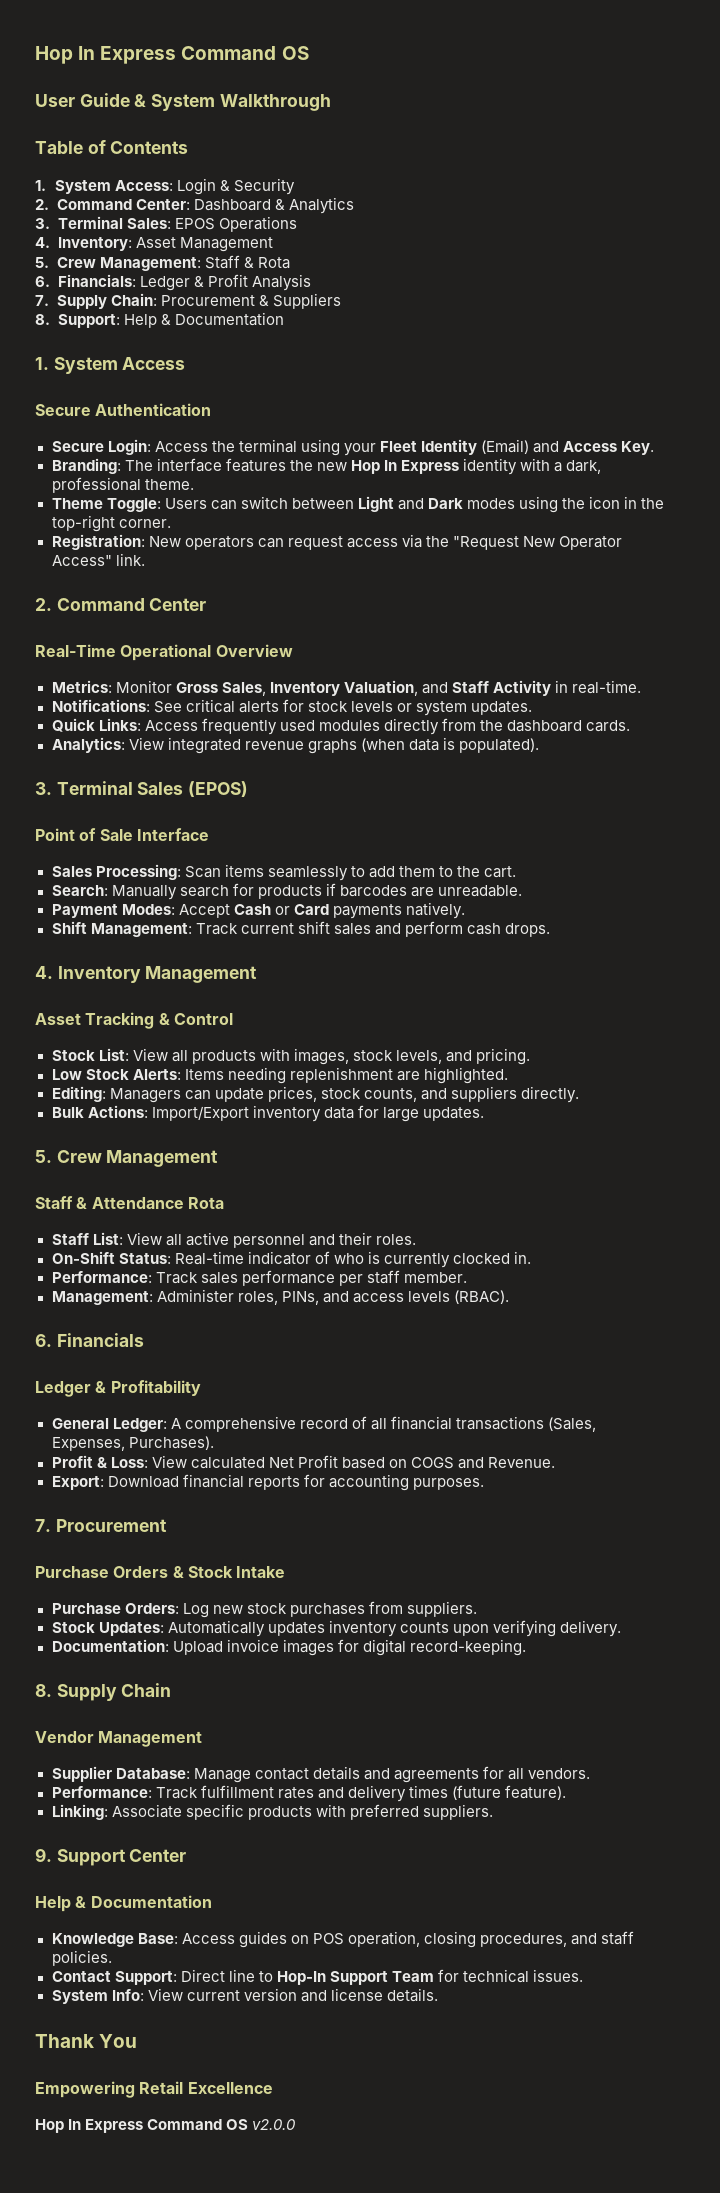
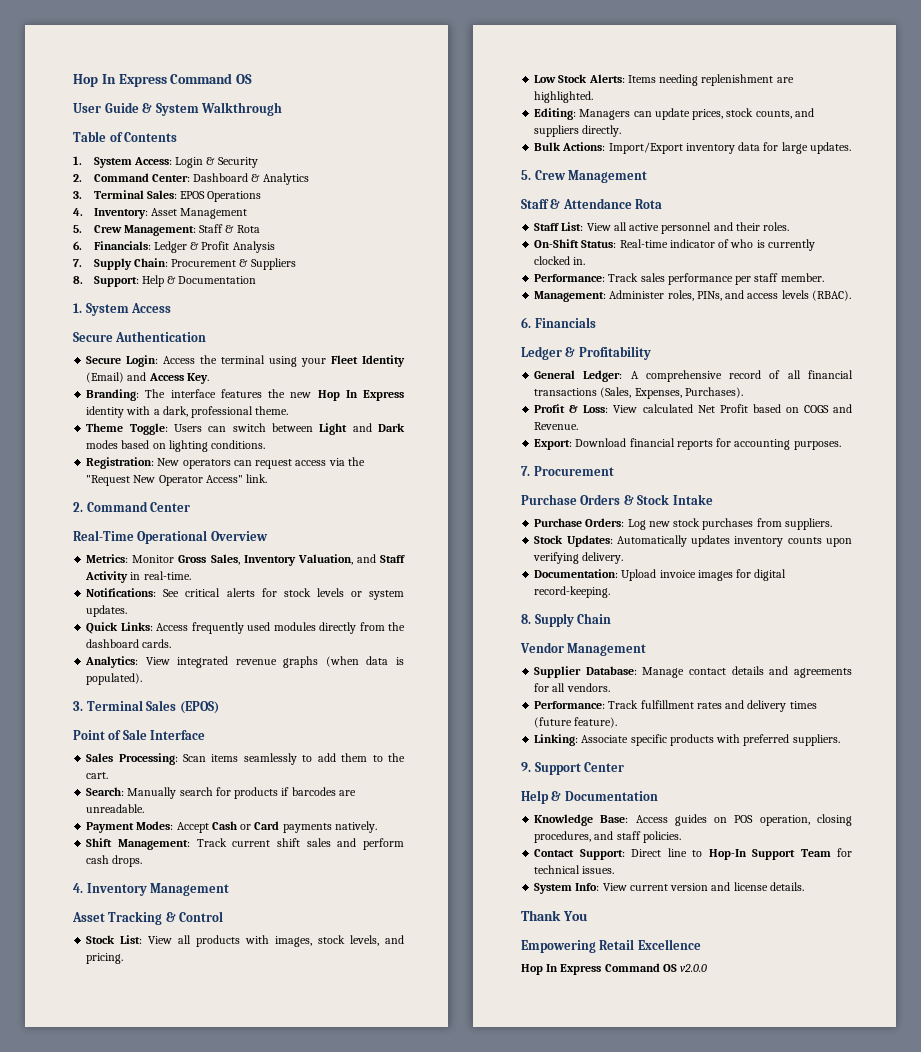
- Theme Toggle: Users can switch between Light and Dark modes using the icon in the top-right corner.
+ Theme Toggle: Users can switch between Light and Dark modes based on lighting conditions.

